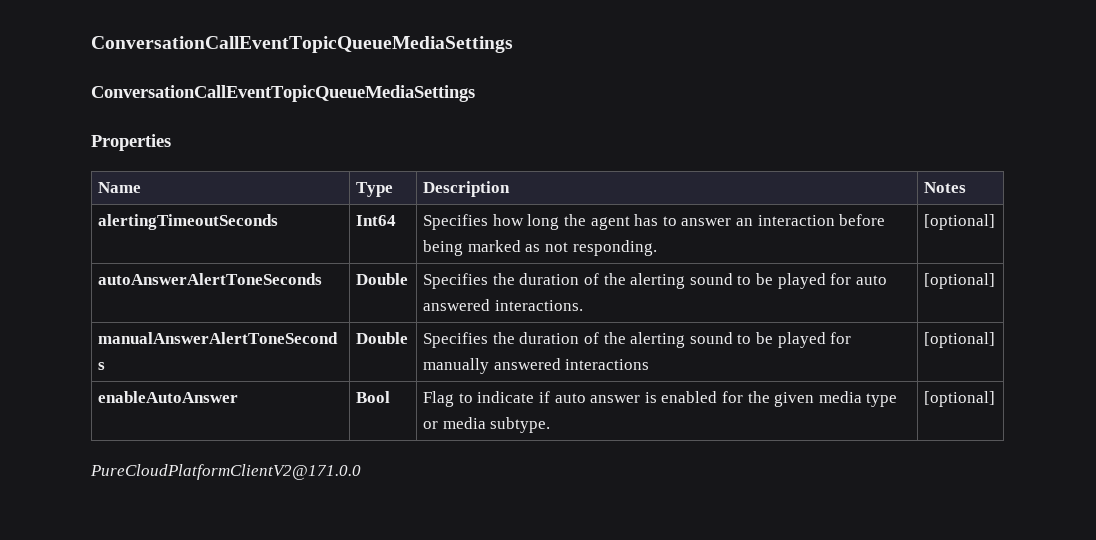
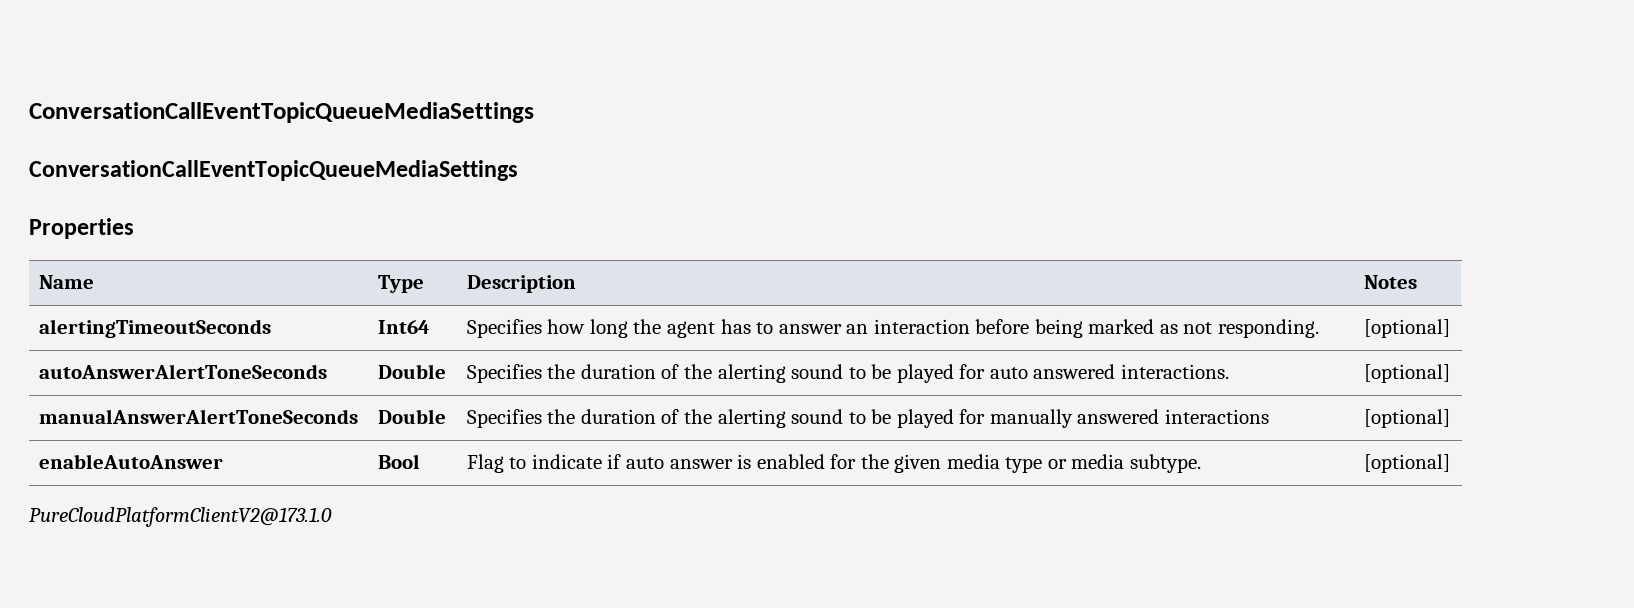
- PureCloudPlatformClientV2@171.0.0
+ PureCloudPlatformClientV2@173.1.0

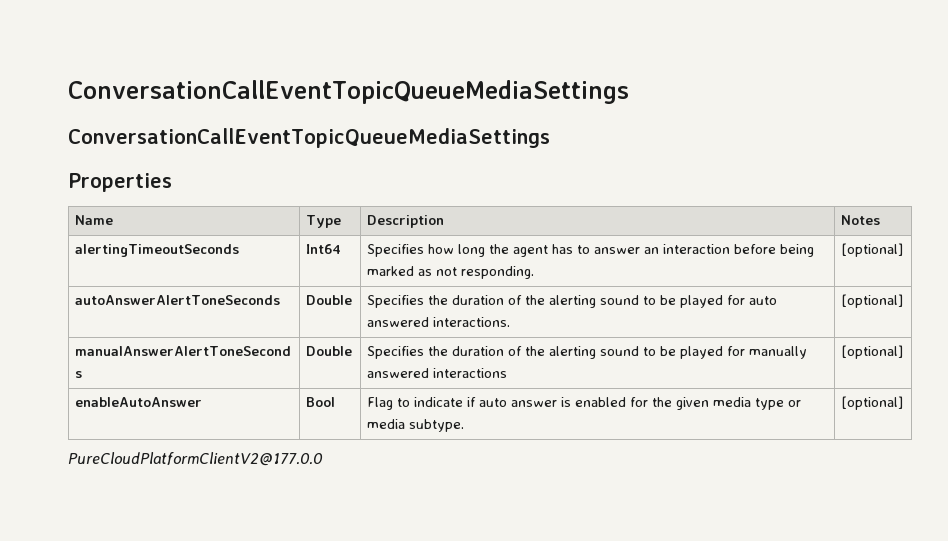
- PureCloudPlatformClientV2@173.1.0
+ PureCloudPlatformClientV2@177.0.0

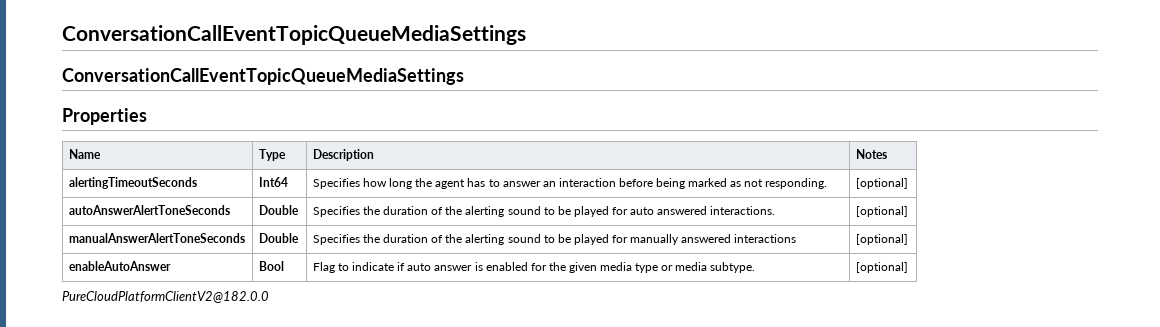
- PureCloudPlatformClientV2@177.0.0
+ PureCloudPlatformClientV2@182.0.0

